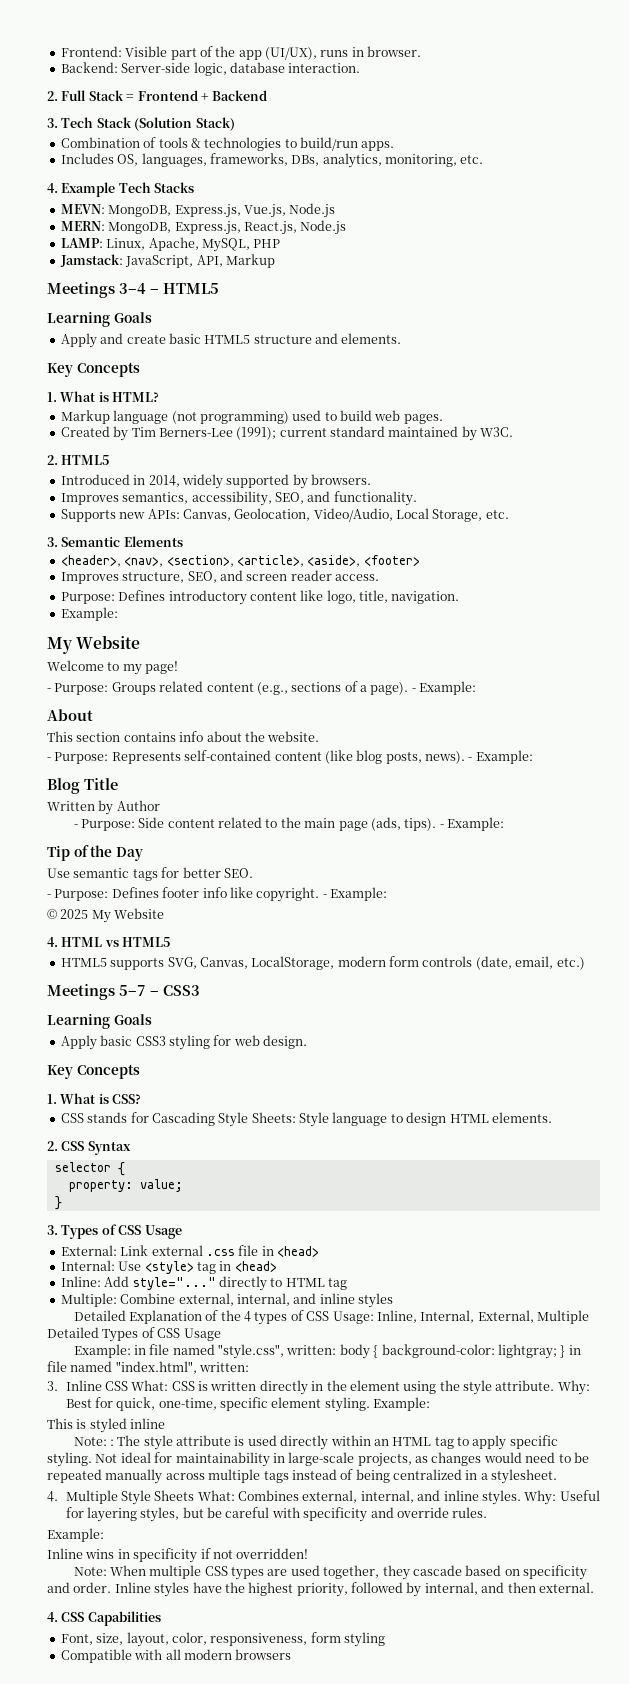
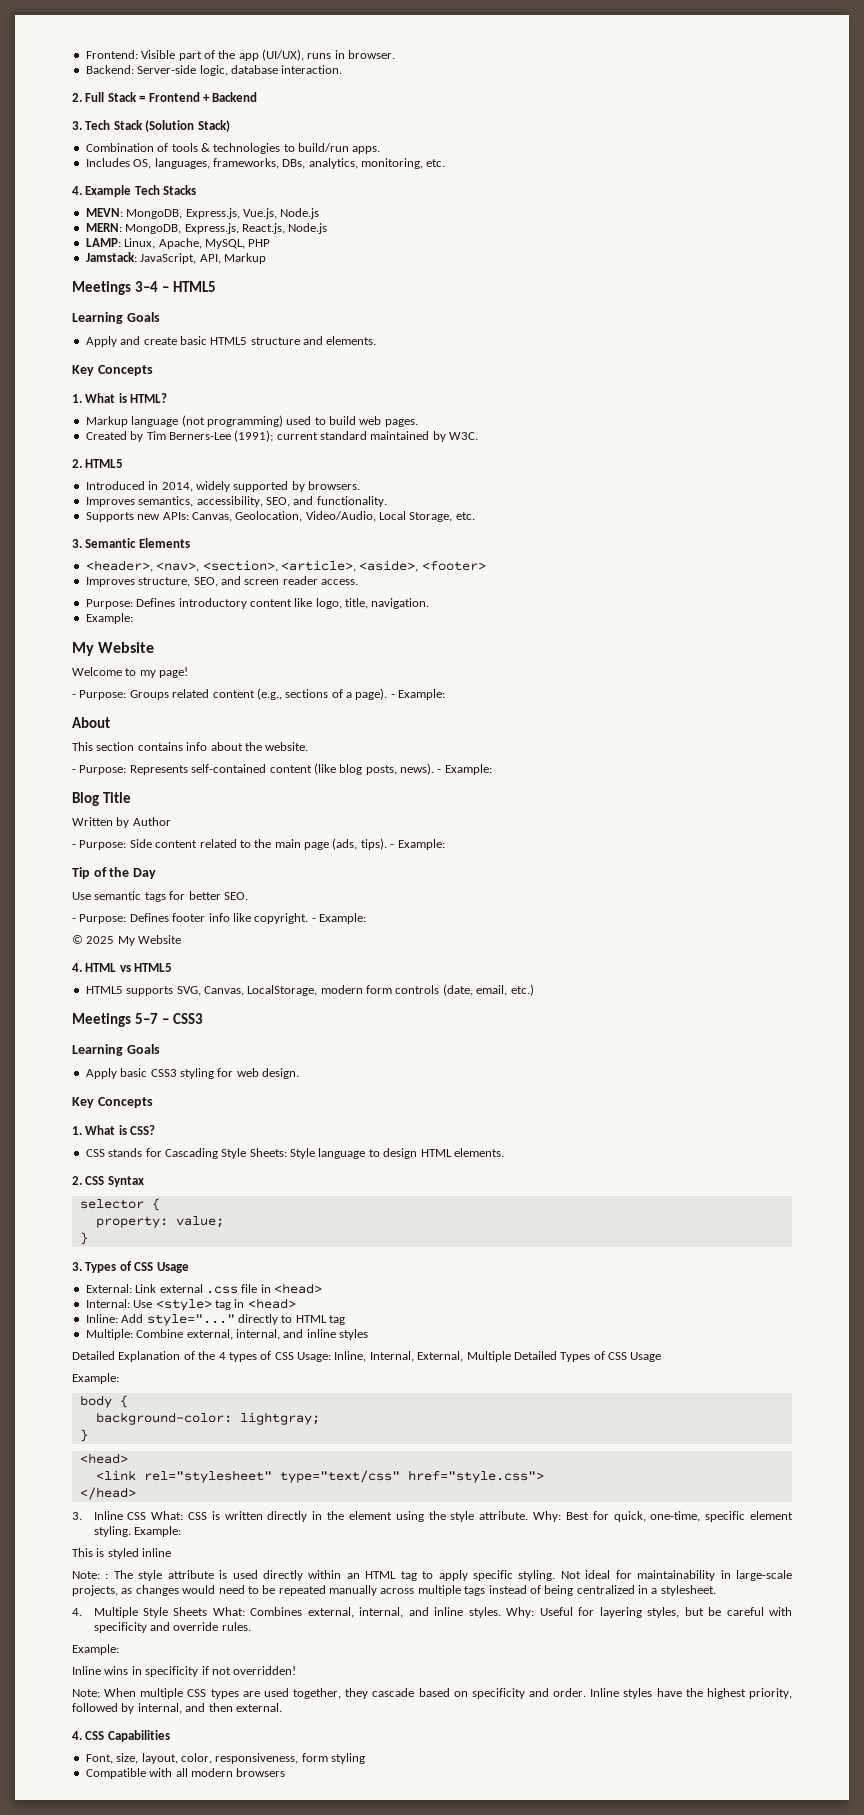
  Detailed Explanation of the 4 types of CSS Usage: Inline, Internal, External, Multiple Detailed Types of CSS Usage
- Example: in file named "style.css", written: body { background-color: lightgray; } in file named "index.html", written:
+ Example:
+ body {
+ background-color: lightgray;
+ }
+ <head>
+ <link rel="stylesheet" type="text/css" href="style.css">
+ </head>

